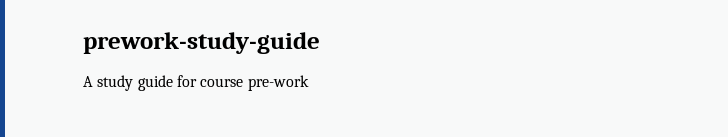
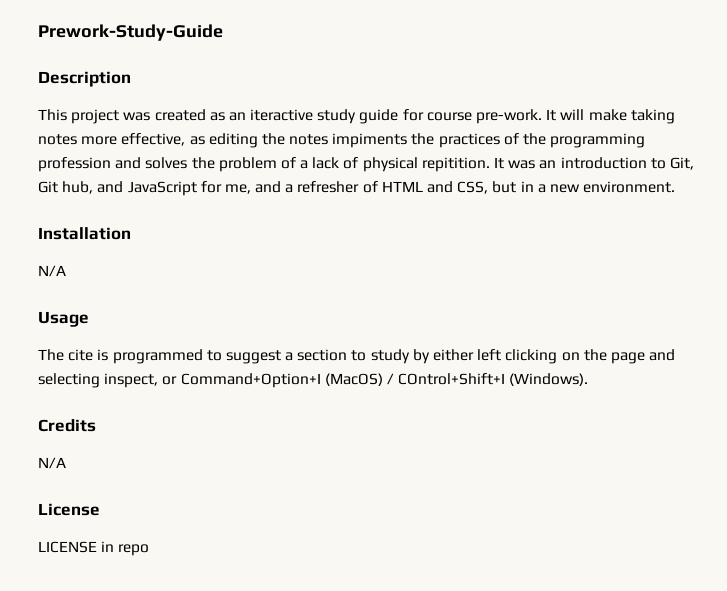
- prework-study-guide
- A study guide for course pre-work
+ Prework-Study-Guide
+ Description
+ This project was created as an iteractive study guide for course pre-work. It will make taking notes more effective, as editing the notes impiments the practices of the programming profession and solves the problem of a lack of physical repitition. It was an introduction to Git, Git hub, and JavaScript for me, and a refresher of HTML and CSS, but in a new environment.
+ Installation
+ N/A
+ Usage
+ The cite is programmed to suggest a section to study by either left clicking on the page and selecting inspect, or Command+Option+I (MacOS) / COntrol+Shift+I (Windows).
+ Credits
+ N/A
+ License
+ LICENSE in repo

